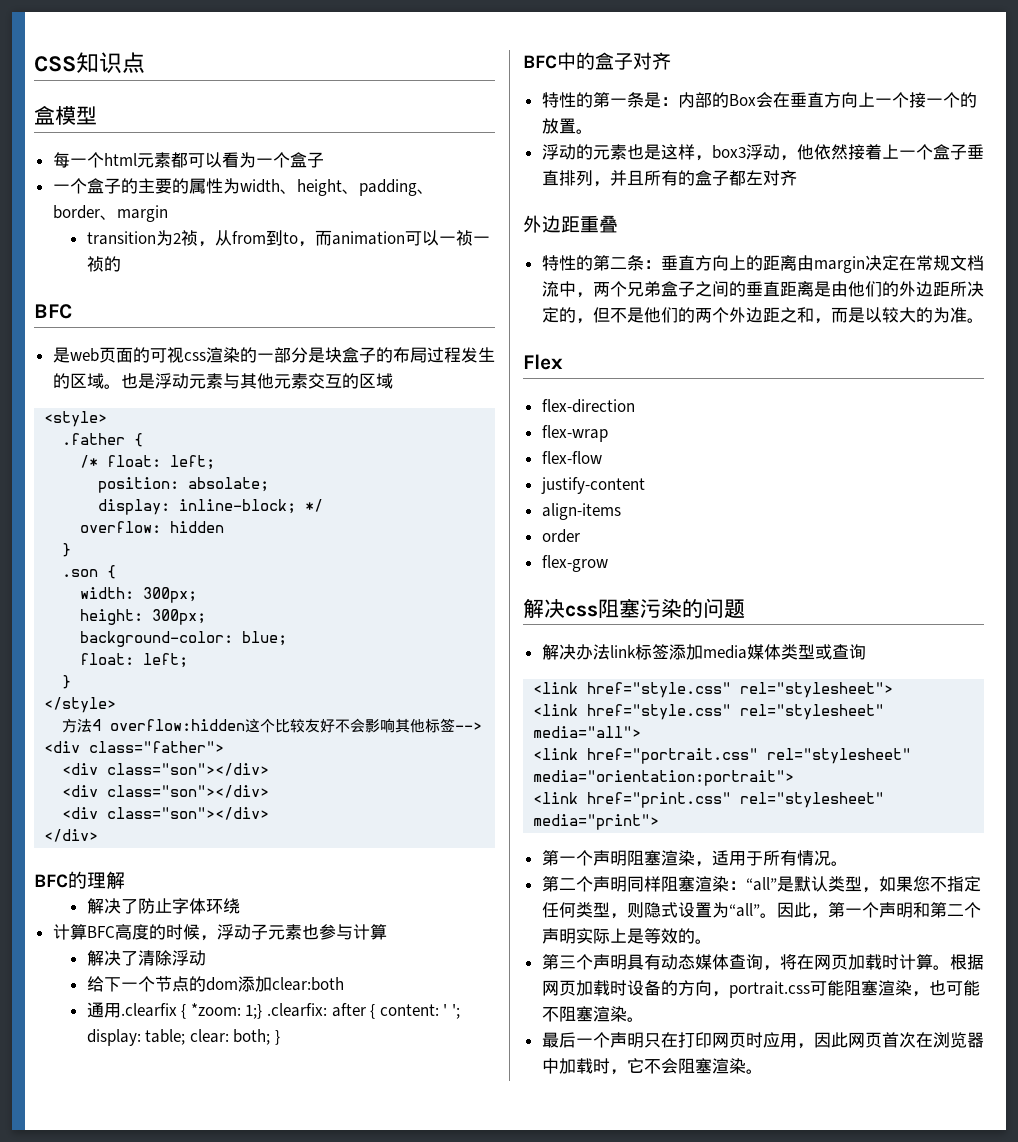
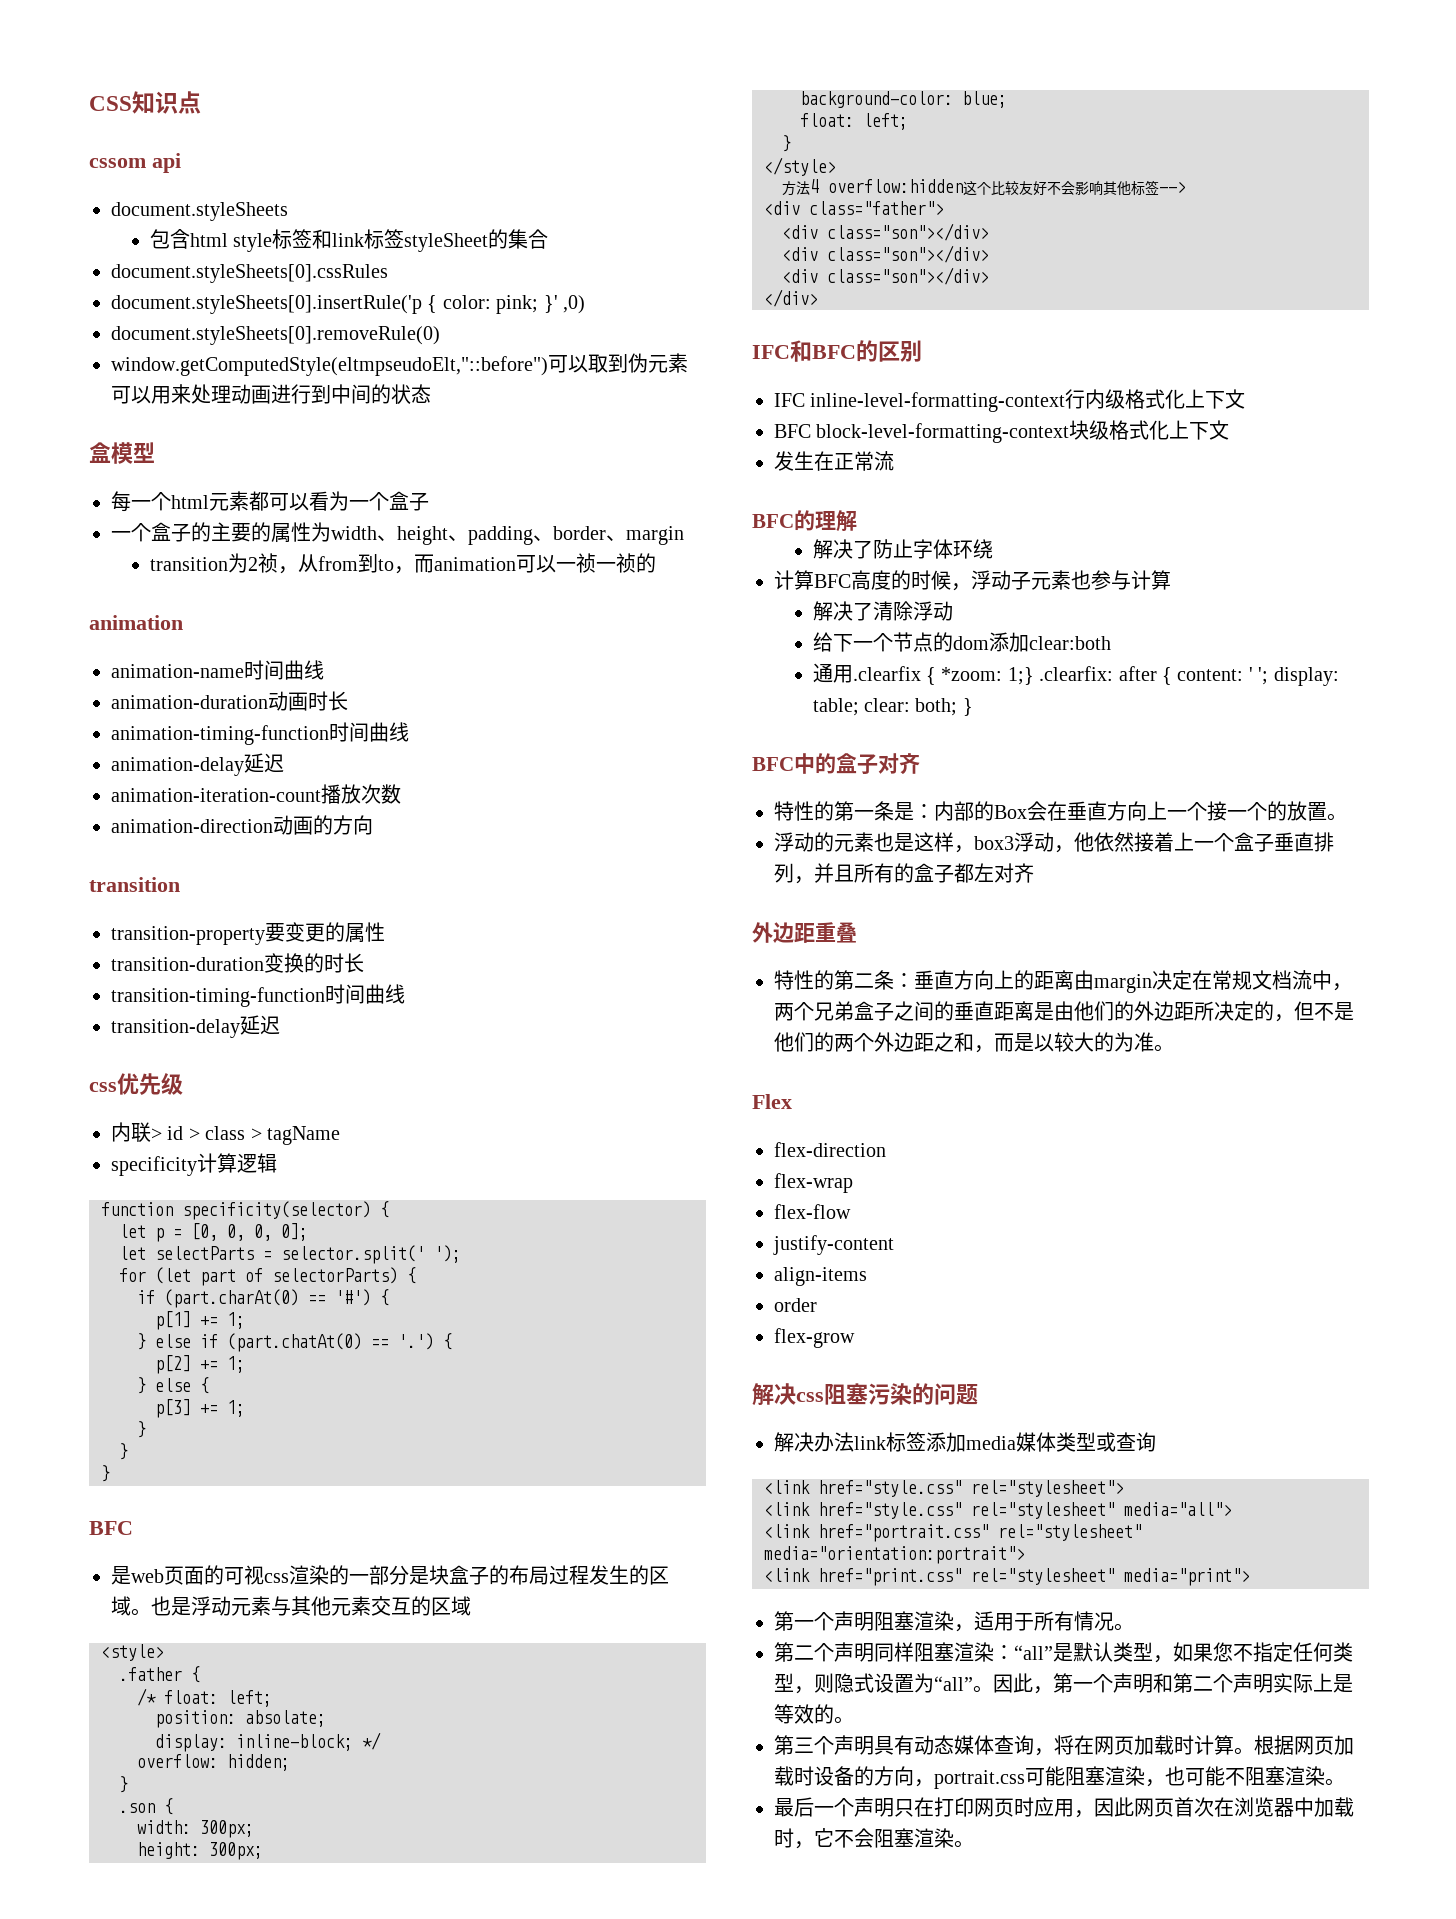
+ cssom api
+ document.styleSheets
+ 包含html style标签和link标签styleSheet的集合
+ document.styleSheets[0].cssRules
+ document.styleSheets[0].insertRule('p { color: pink; }' ,0)
+ document.styleSheets[0].removeRule(0)
+ window.getComputedStyle(eltmpseudoElt,"::before")可以取到伪元素可以用来处理动画进行到中间的状态
  transition为2祯，从from到to，而animation可以一祯一祯的
+ animation
+ animation-name时间曲线
+ animation-duration动画时长
+ animation-timing-function时间曲线
+ animation-delay延迟
+ animation-iteration-count播放次数
+ animation-direction动画的方向
+ transition
+ transition-property要变更的属性
+ transition-duration变换的时长
+ transition-timing-function时间曲线
+ transition-delay延迟
+ css优先级
+ 内联> id > class > tagName
+ specificity计算逻辑
+ function specificity(selector) {
+ let p = [0, 0, 0, 0];
+ let selectParts = selector.split(' ');
+ for (let part of selectorParts) {
+ if (part.charAt(0) == '#') {
+ p[1] += 1;
+ } else if (part.chatAt(0) == '.') {
+ p[2] += 1;
+ } else {
+ p[3] += 1;
+ }
+ }
+ }
- overflow: hidden
+ overflow: hidden;
+ IFC和BFC的区别
+ IFC inline-level-formatting-context行内级格式化上下文
+ BFC block-level-formatting-context块级格式化上下文
+ 发生在正常流

